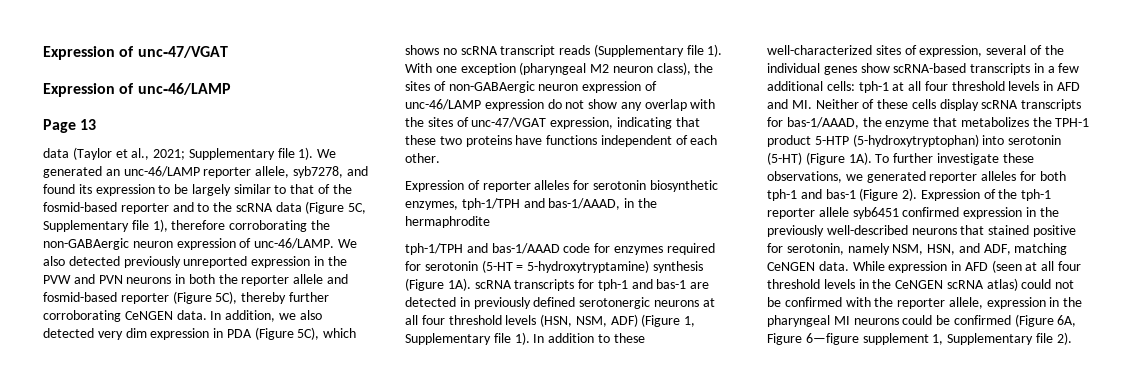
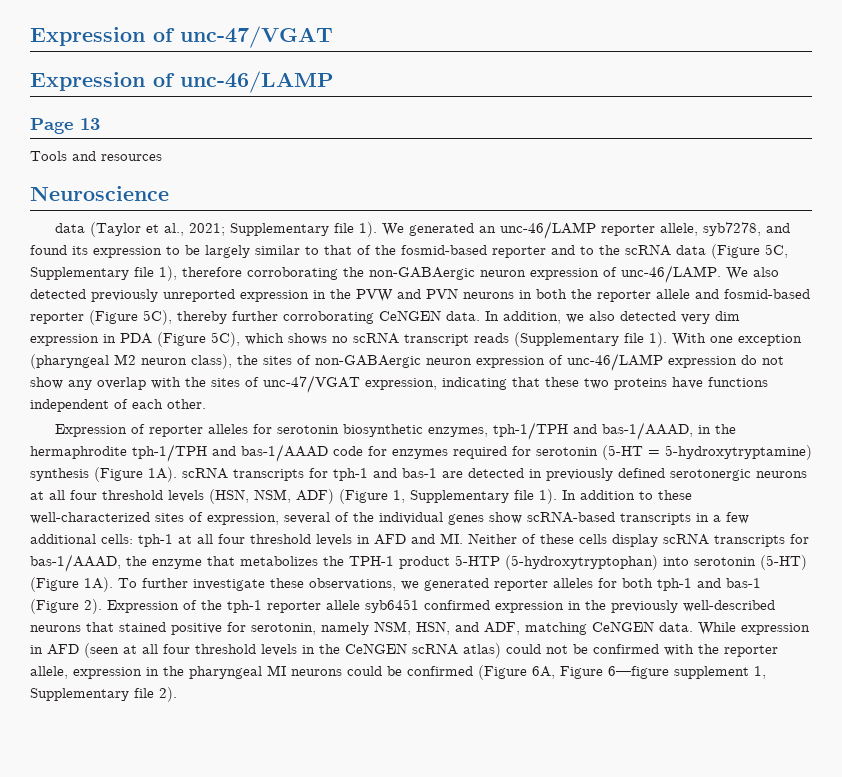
+ Tools and resources
+ Neuroscience
- Expression of reporter alleles for serotonin biosynthetic enzymes, tph-1/TPH and bas-1/AAAD, in the hermaphrodite
- tph-1/TPH and bas-1/AAAD code for enzymes required for serotonin (5-HT = 5-hydroxytryptamine) synthesis (Figure 1A). scRNA transcripts for tph-1 and bas-1 are detected in previously defined serotonergic neurons at all four threshold levels (HSN, NSM, ADF) (Figure 1, Supplementary file 1).
+ Expression of reporter alleles for serotonin biosynthetic enzymes, tph-1/TPH and bas-1/AAAD, in the hermaphrodite tph-1/TPH and bas-1/AAAD code for enzymes required for serotonin (5-HT = 5-hydroxytryptamine) synthesis (Figure 1A). scRNA transcripts for tph-1 and bas-1 are detected in previously defined serotonergic neurons at all four threshold levels (HSN, NSM, ADF) (Figure 1, Supplementary file 1).

